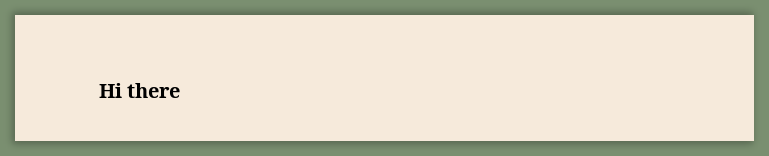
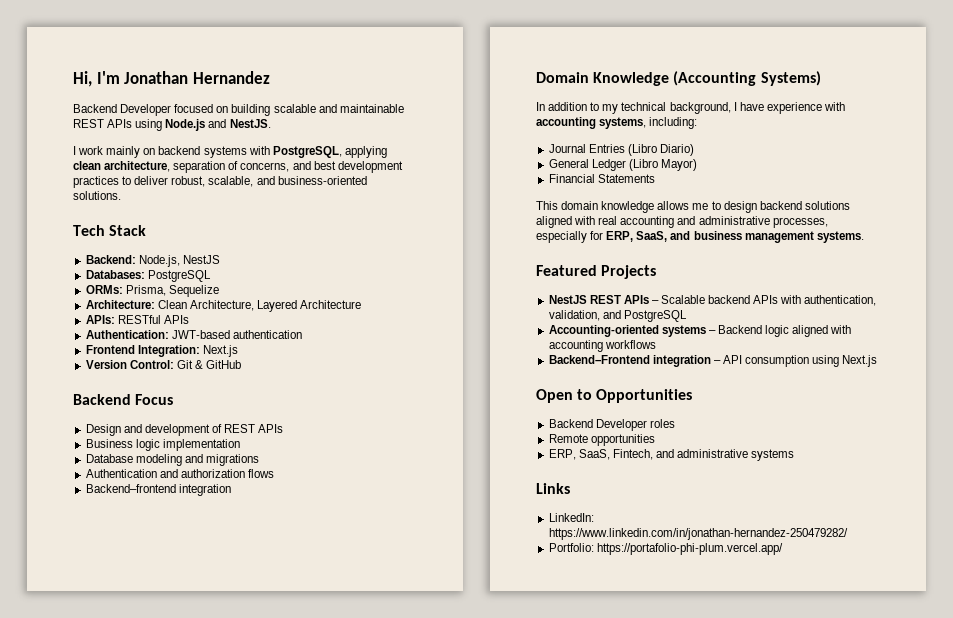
- Hi there
+ Hi, I'm Jonathan Hernandez
+ Backend Developer focused on building scalable and maintainable REST APIs using Node.js and NestJS.
+ I work mainly on backend systems with PostgreSQL, applying clean architecture, separation of concerns, and best development practices to deliver robust, scalable, and business-oriented solutions.
+ Tech Stack
+ Backend: Node.js, NestJS
+ Databases: PostgreSQL
+ ORMs: Prisma, Sequelize
+ Architecture: Clean Architecture, Layered Architecture
+ APIs: RESTful APIs
+ Authentication: JWT-based authentication
+ Frontend Integration: Next.js
+ Version Control: Git & GitHub
+ Backend Focus
+ Design and development of REST APIs
+ Business logic implementation
+ Database modeling and migrations
+ Authentication and authorization flows
+ Backend–frontend integration
+ Domain Knowledge (Accounting Systems)
+ In addition to my technical background, I have experience with accounting systems, including:
+ Journal Entries (Libro Diario)
+ General Ledger (Libro Mayor)
+ Financial Statements
+ This domain knowledge allows me to design backend solutions aligned with real accounting and administrative processes, especially for ERP, SaaS, and business management systems.
+ Featured Projects
+ NestJS REST APIs – Scalable backend APIs with authentication, validation, and PostgreSQL
+ Accounting-oriented systems – Backend logic aligned with accounting workflows
+ Backend–Frontend integration – API consumption using Next.js
+ Open to Opportunities
+ Backend Developer roles
+ Remote opportunities
+ ERP, SaaS, Fintech, and administrative systems
+ Links
+ LinkedIn: https://www.linkedin.com/in/jonathan-hernandez-250479282/
+ Portfolio: https://portafolio-phi-plum.vercel.app/

